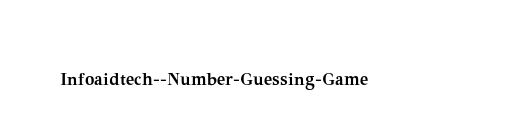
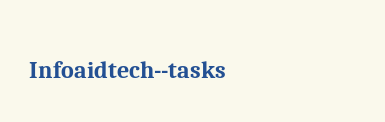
- Infoaidtech--Number-Guessing-Game
+ Infoaidtech--tasks

